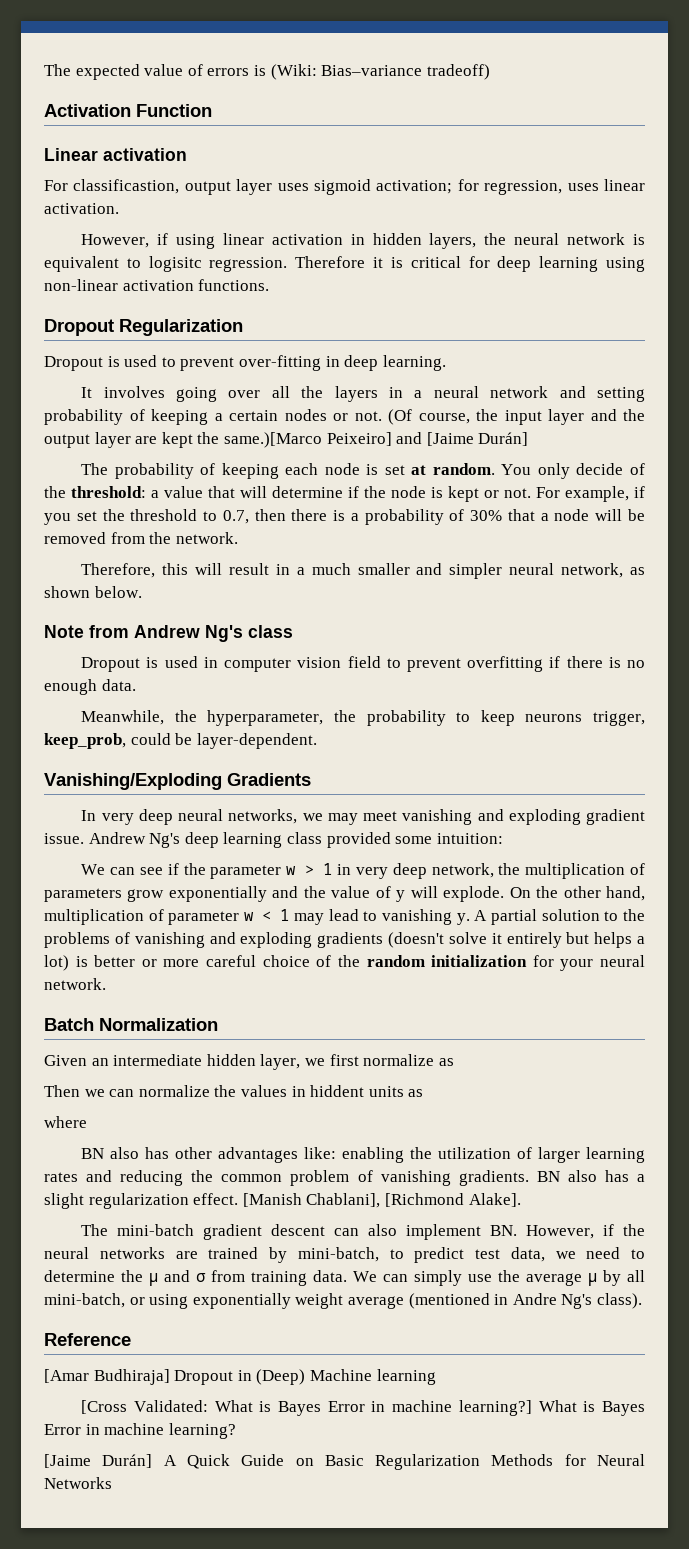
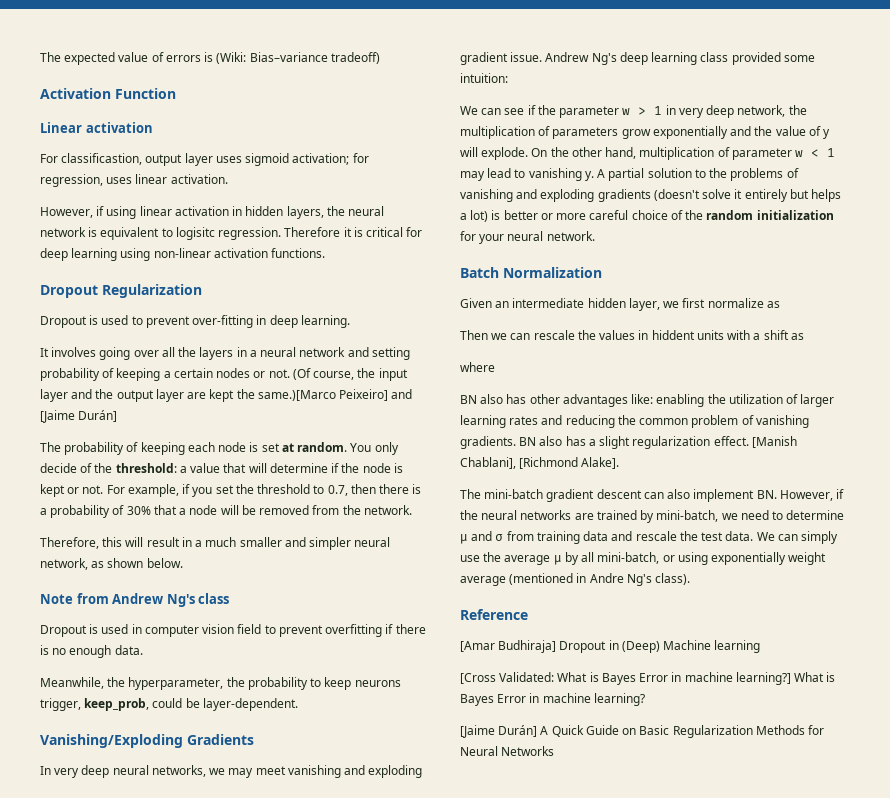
- Then we can normalize the values in hiddent units as
+ Then we can rescale the values in hiddent units with a shift as
- The mini-batch gradient descent can also implement BN. However, if the neural networks are trained by mini-batch, to predict test data, we need to determine the μ and σ from training data.
+ The mini-batch gradient descent can also implement BN. However, if the neural networks are trained by mini-batch, we need to determine μ and σ from training data and rescale the test data.

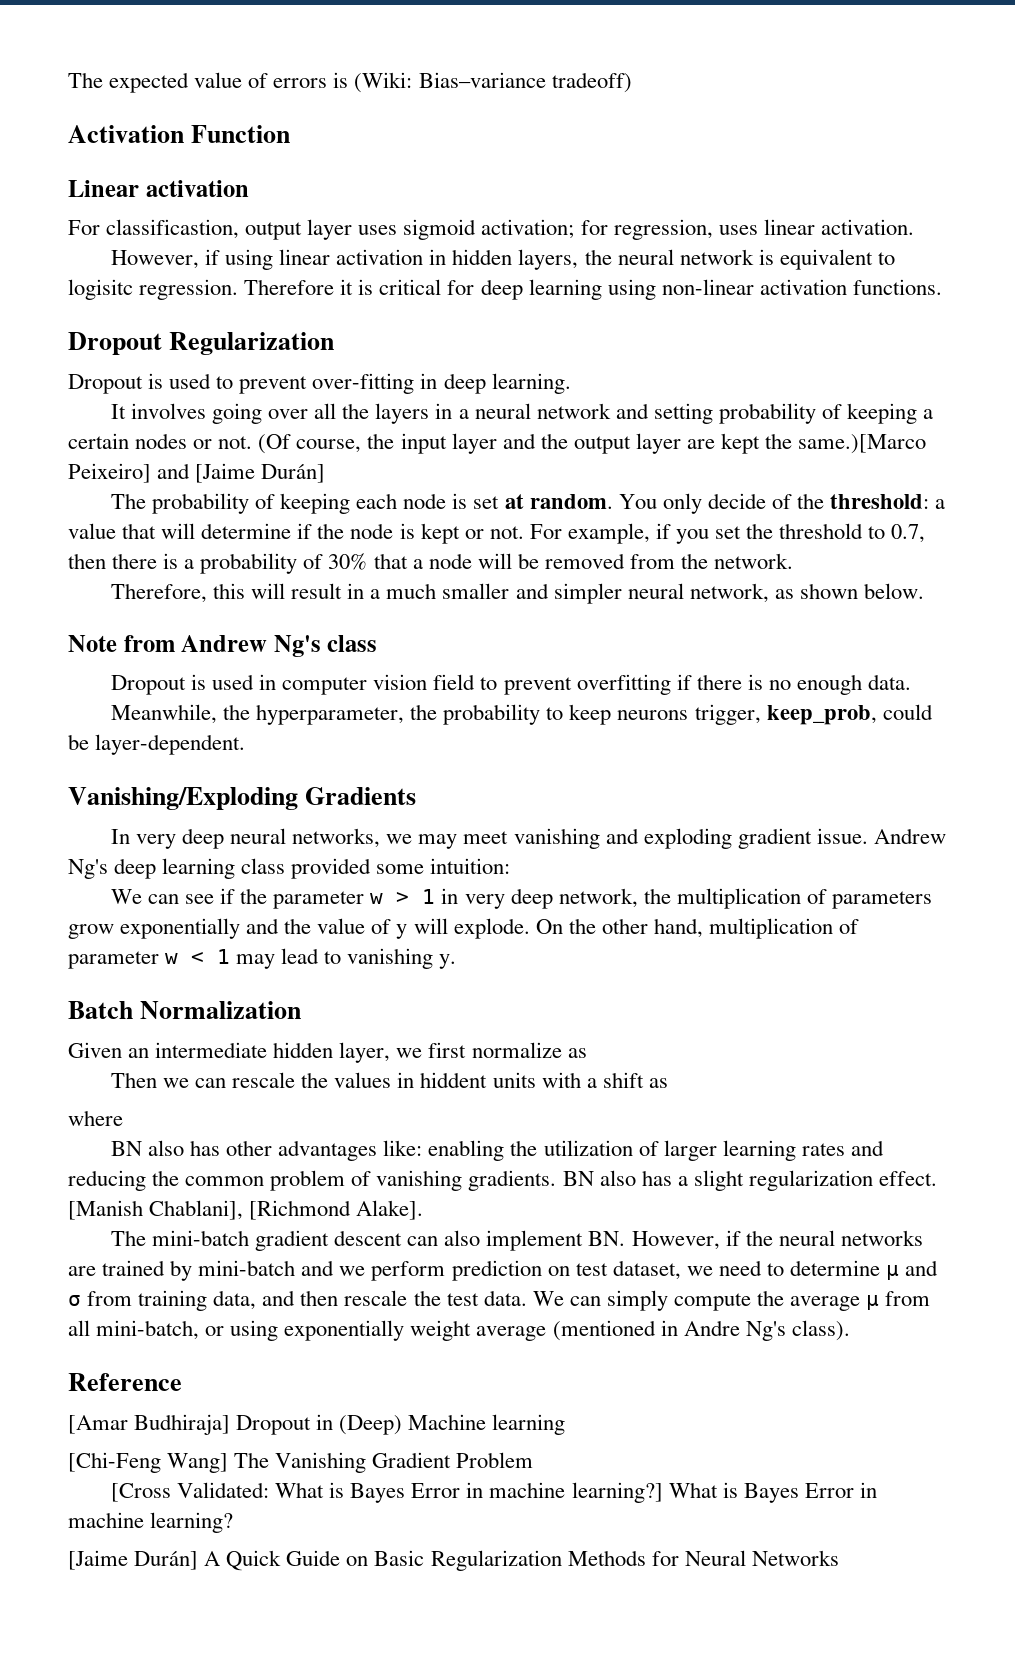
- A partial solution to the problems of vanishing and exploding gradients (doesn't solve it entirely but helps a lot) is better or more careful choice of the random initialization for your neural network.
- The mini-batch gradient descent can also implement BN. However, if the neural networks are trained by mini-batch, we need to determine μ and σ from training data and rescale the test data.
+ The mini-batch gradient descent can also implement BN. However, if the neural networks are trained by mini-batch and we perform prediction on test dataset, we need to determine μ and σ from training data, and then rescale the test data.
- We can simply use the average μ by all mini-batch, or using exponentially weight average (mentioned in Andre Ng's class).
+ We can simply compute the average μ from all mini-batch, or using exponentially weight average (mentioned in Andre Ng's class).
+ [Chi-Feng Wang] The Vanishing Gradient Problem

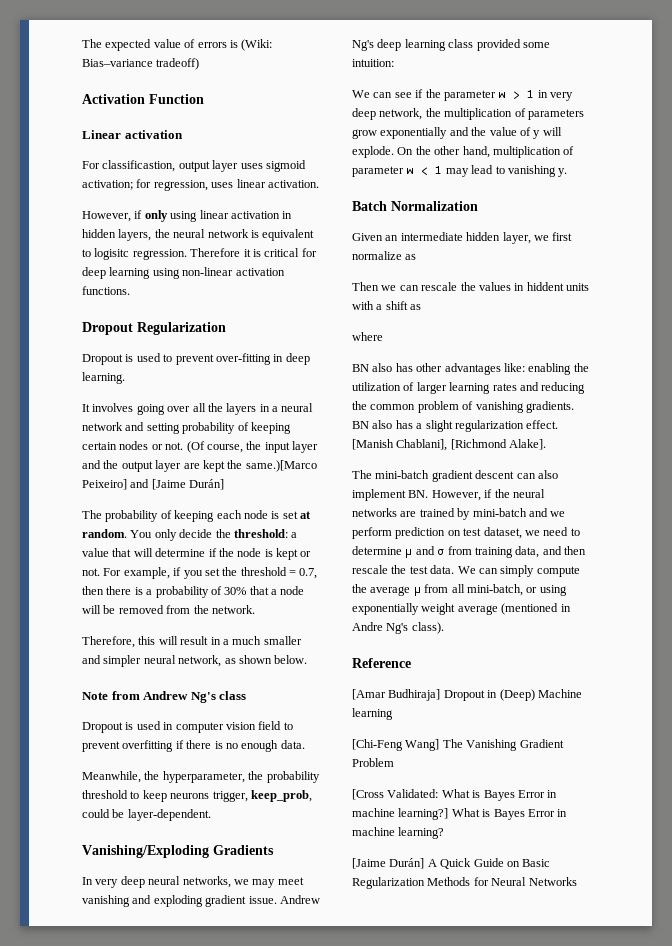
- However, if using linear activation in hidden layers, the neural network is equivalent to logisitc regression.
+ However, if only using linear activation in hidden layers, the neural network is equivalent to logisitc regression.
- It involves going over all the layers in a neural network and setting probability of keeping a certain nodes or not.
+ It involves going over all the layers in a neural network and setting probability of keeping certain nodes or not.
- You only decide of the threshold: a value that will determine if the node is kept or not.
+ You only decide the threshold: a value that will determine if the node is kept or not.
- For example, if you set the threshold to 0.7, then there is a probability of 30% that a node will be removed from the network.
+ For example, if you set the threshold = 0.7, then there is a probability of 30% that a node will be removed from the network.
- Meanwhile, the hyperparameter, the probability to keep neurons trigger, keep_prob, could be layer-dependent.
+ Meanwhile, the hyperparameter, the probability threshold to keep neurons trigger, keep_prob, could be layer-dependent.

